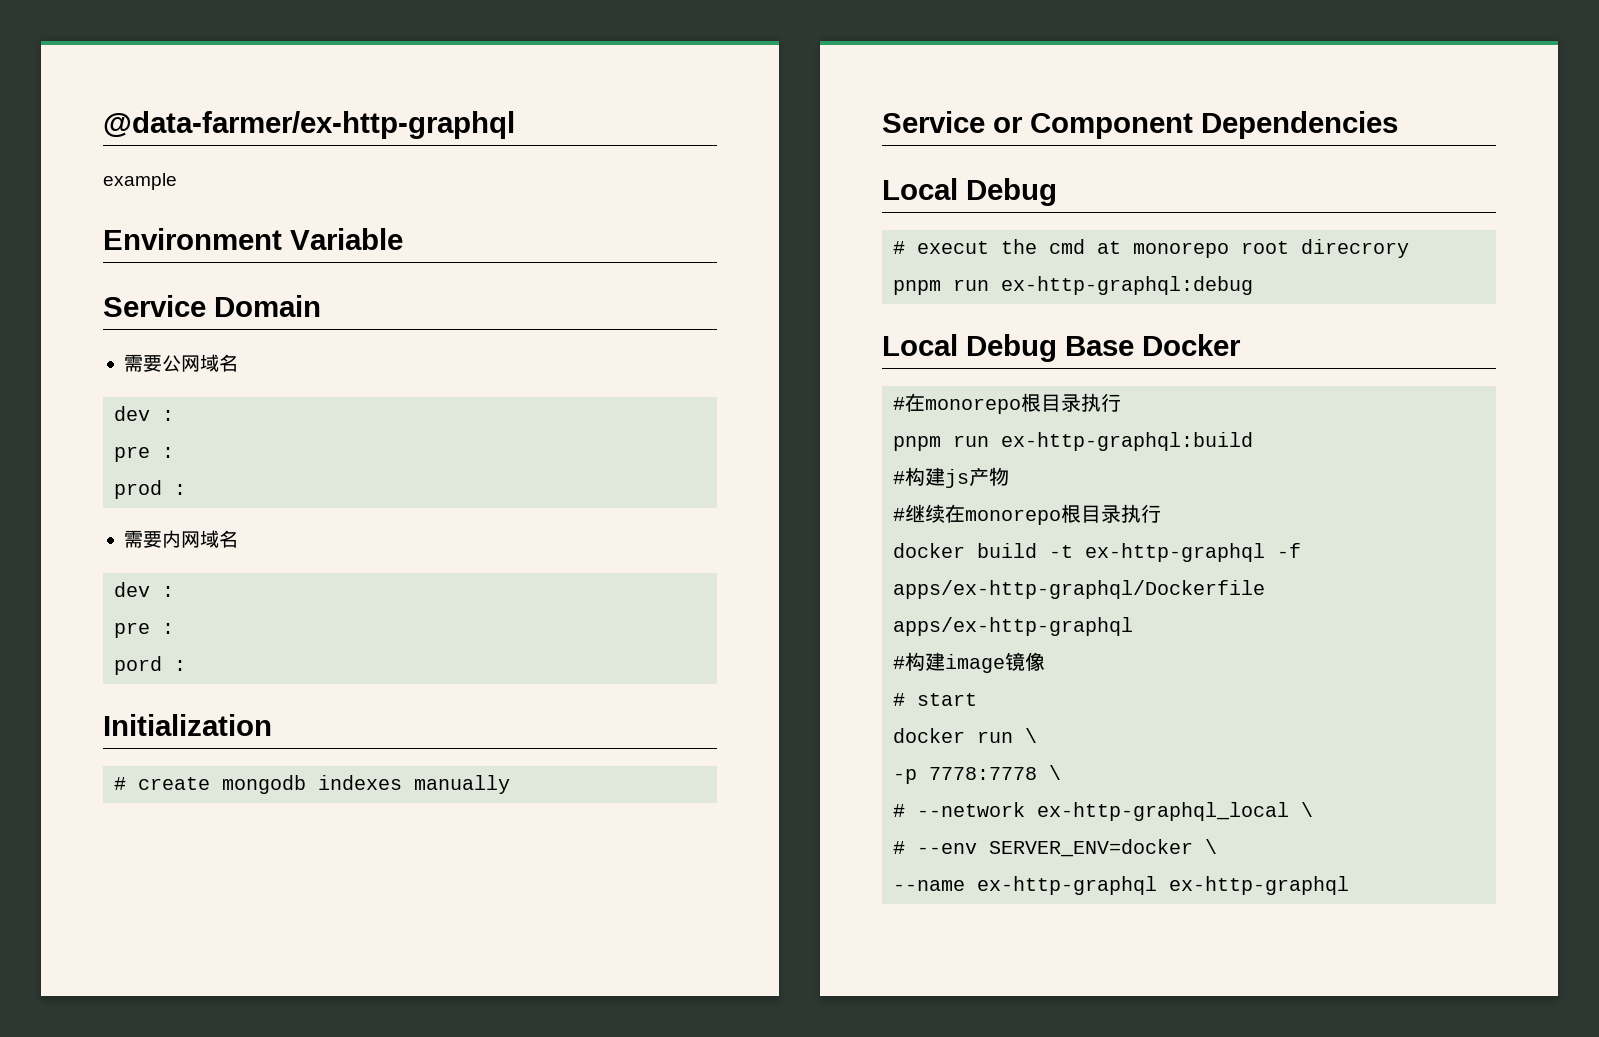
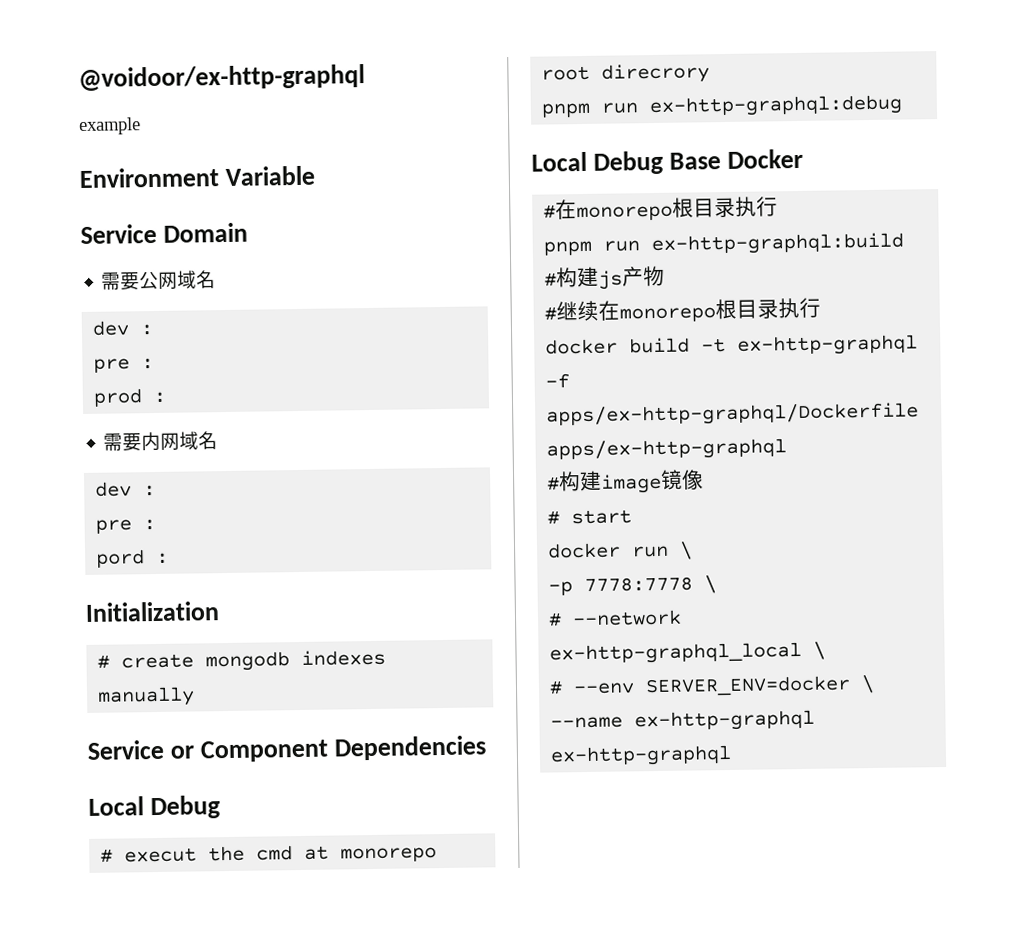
- @data-farmer/ex-http-graphql
+ @voidoor/ex-http-graphql

